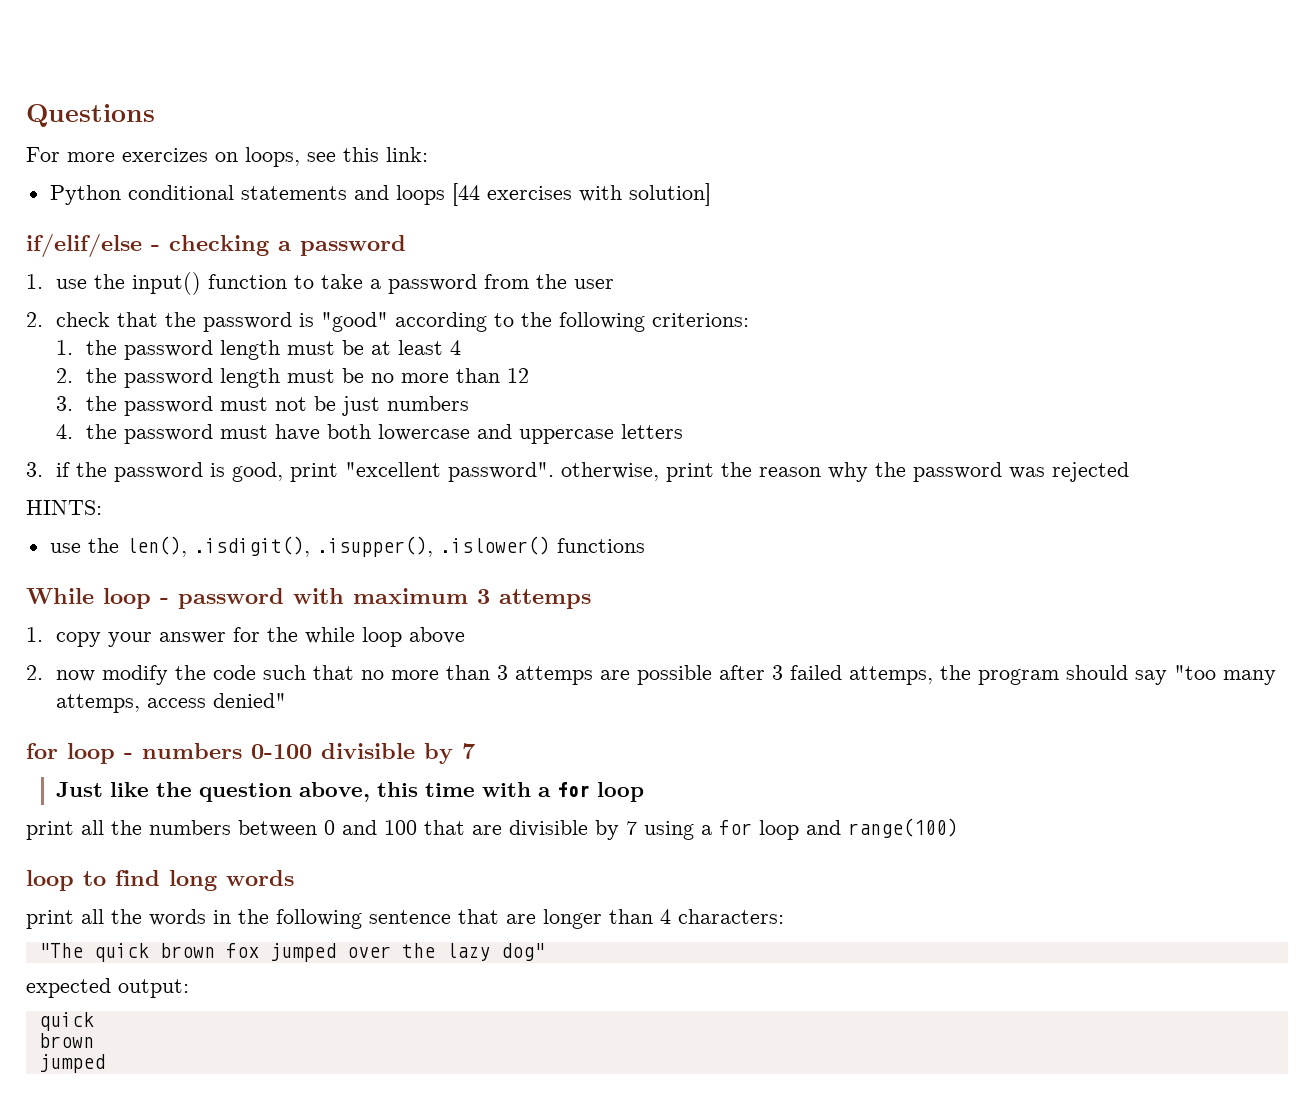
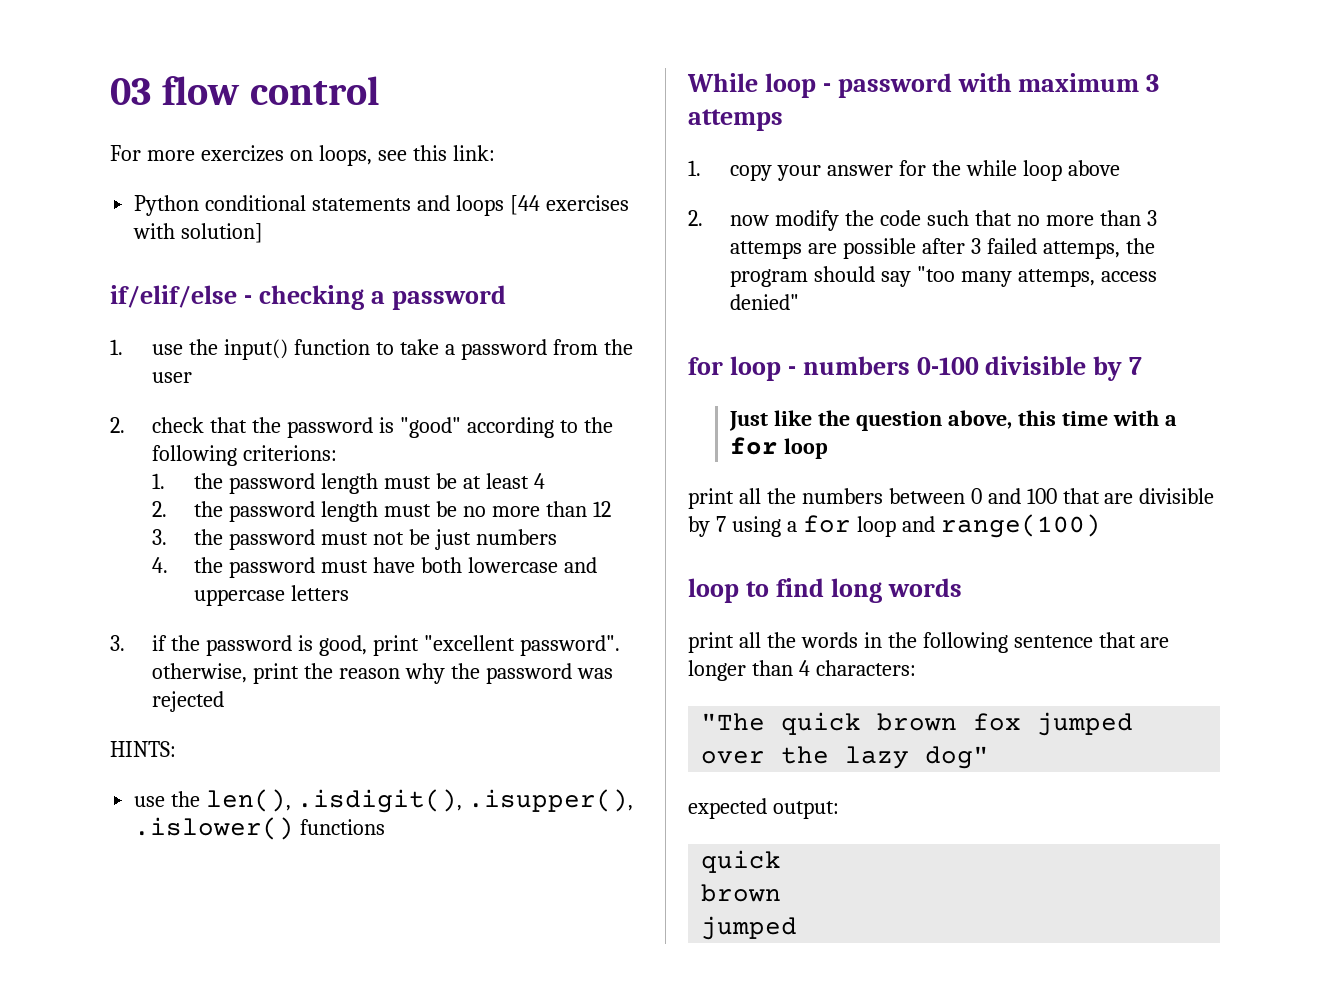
- Questions
+ 03 flow control

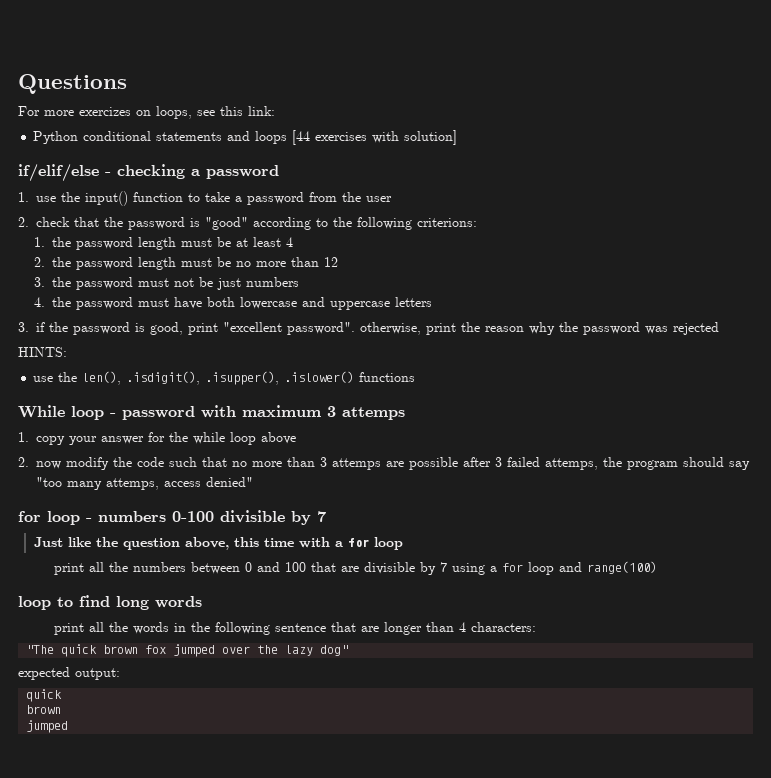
- 03 flow control
+ Questions

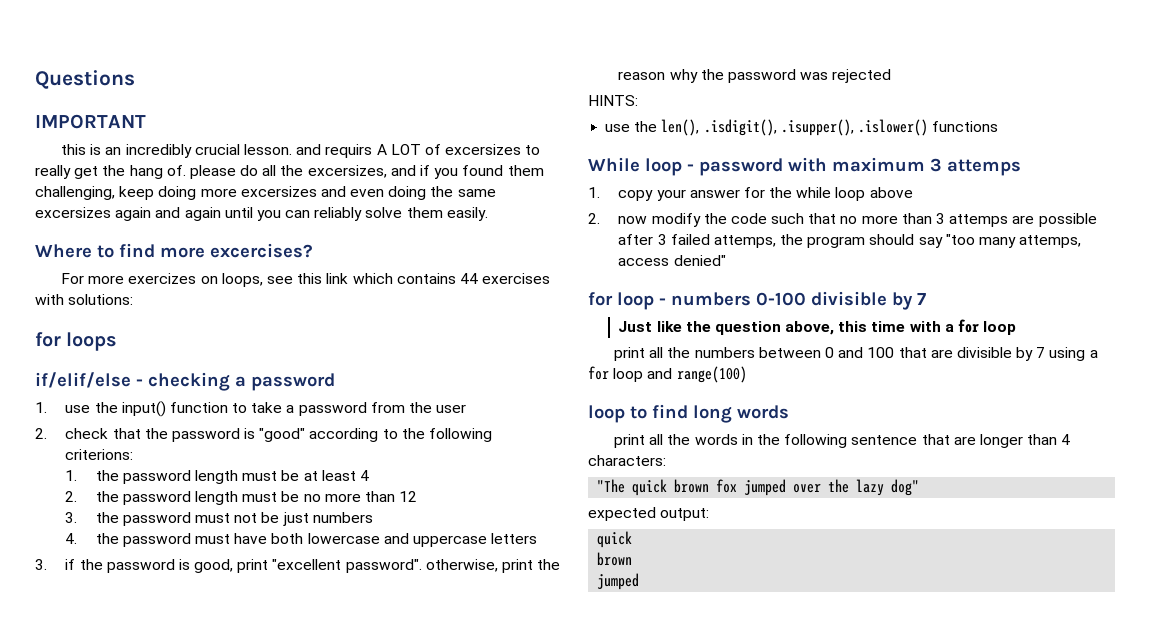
+ IMPORTANT
+ this is an incredibly crucial lesson. and requirs A LOT of excersizes to really get the hang of. please do all the excersizes, and if you found them challenging, keep doing more excersizes and even doing the same excersizes again and again until you can reliably solve them easily.
+ Where to find more excercises?
- For more exercizes on loops, see this link:
- Python conditional statements and loops [44 exercises with solution]
+ For more exercizes on loops, see this link which contains 44 exercises with solutions:
+ for loops

